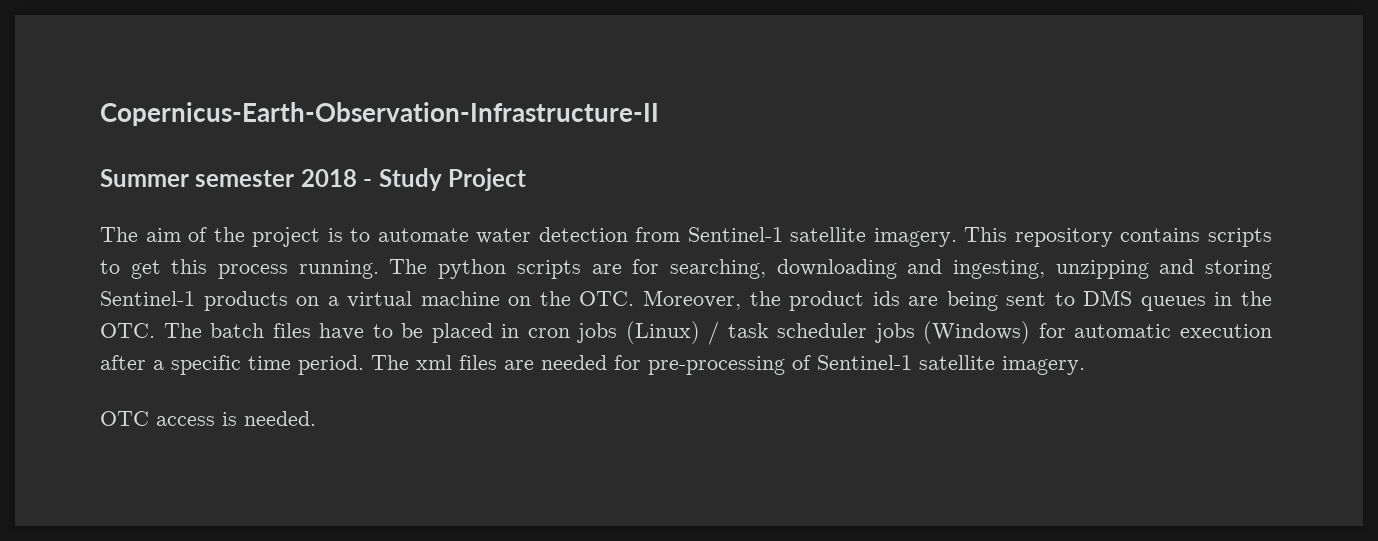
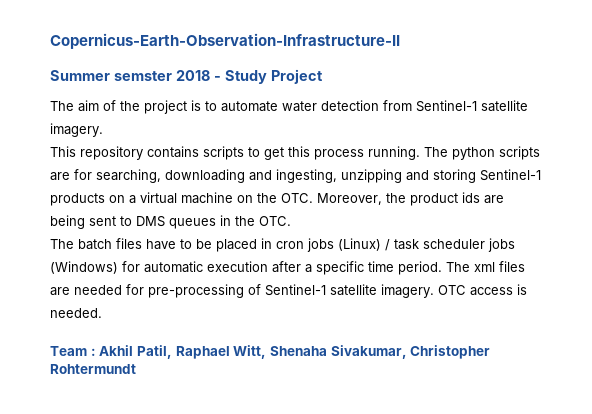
- Summer semester 2018 - Study Project
+ Summer semster 2018 - Study Project
- The aim of the project is to automate water detection from Sentinel-1 satellite imagery. This repository contains scripts to get this process running.
+ The aim of the project is to automate water detection from Sentinel-1 satellite imagery.
+ This repository contains scripts to get this process running.
- The python scripts are for searching, downloading and ingesting, unzipping and storing Sentinel-1 products on a virtual machine on the OTC. Moreover, the product ids are being sent to DMS queues in the OTC. The batch files have to be placed in cron jobs (Linux) / task scheduler jobs (Windows) for automatic execution after a specific time period.
+ The python scripts are for searching, downloading and ingesting, unzipping and storing Sentinel-1 products on a virtual machine on the OTC. Moreover, the product ids are being sent to DMS queues in the OTC.
+ The batch files have to be placed in cron jobs (Linux) / task scheduler jobs (Windows) for automatic execution after a specific time period.
- The xml files are needed for pre-processing of Sentinel-1 satellite imagery.
- OTC access is needed.
+ The xml files are needed for pre-processing of Sentinel-1 satellite imagery. OTC access is needed.
+ Team : Akhil Patil, Raphael Witt, Shenaha Sivakumar, Christopher Rohtermundt

